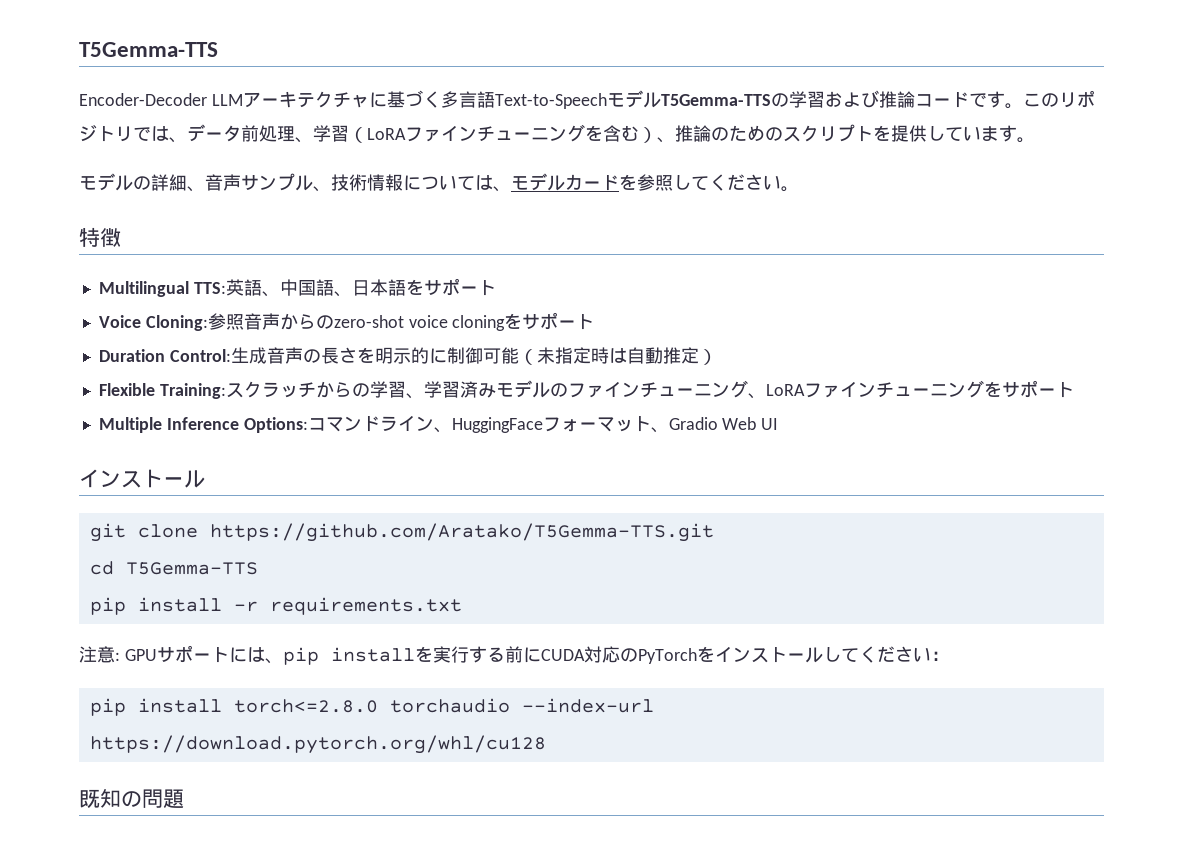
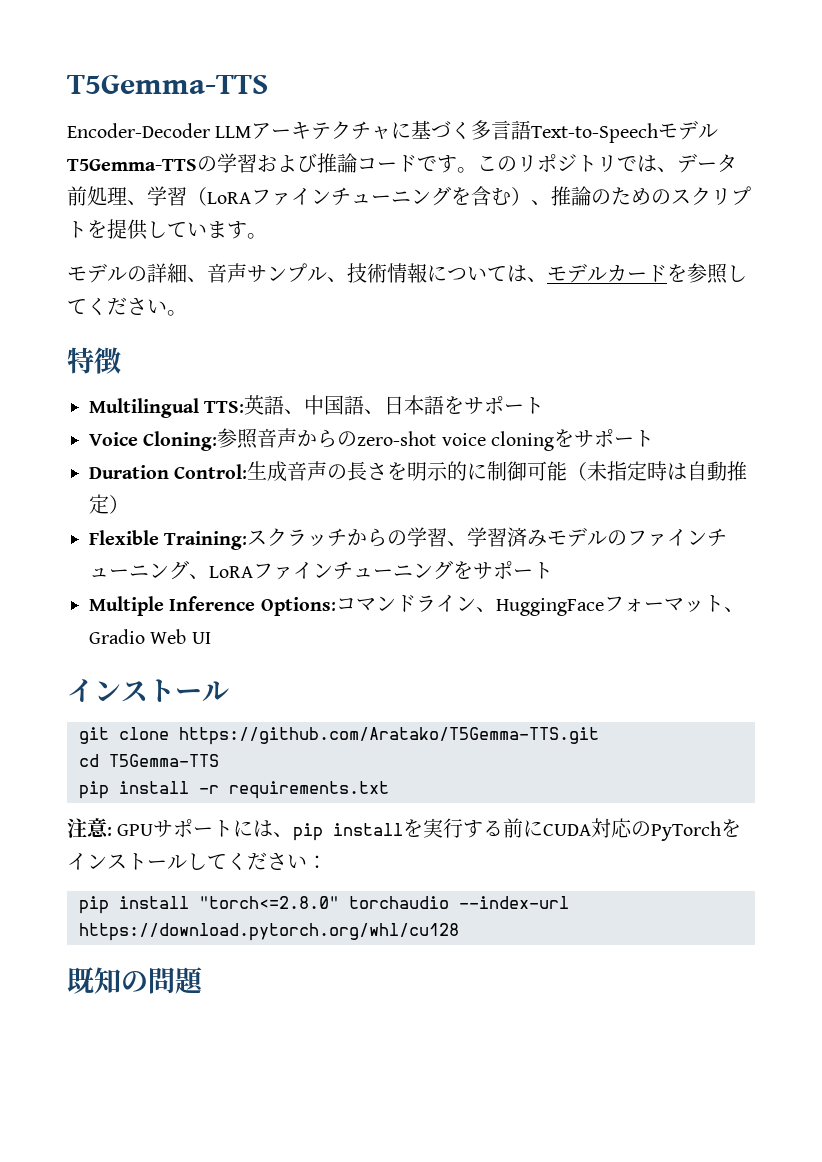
- pip install torch<=2.8.0 torchaudio --index-url https://download.pytorch.org/whl/cu128
+ pip install "torch<=2.8.0" torchaudio --index-url https://download.pytorch.org/whl/cu128

